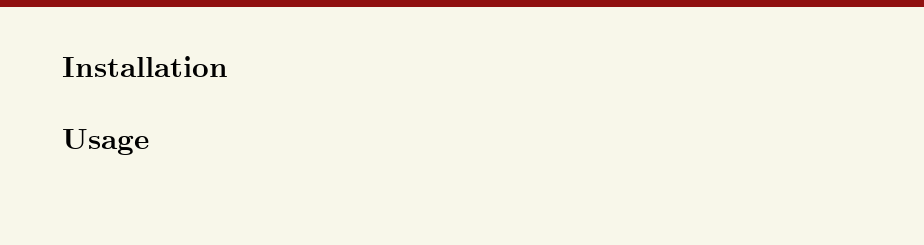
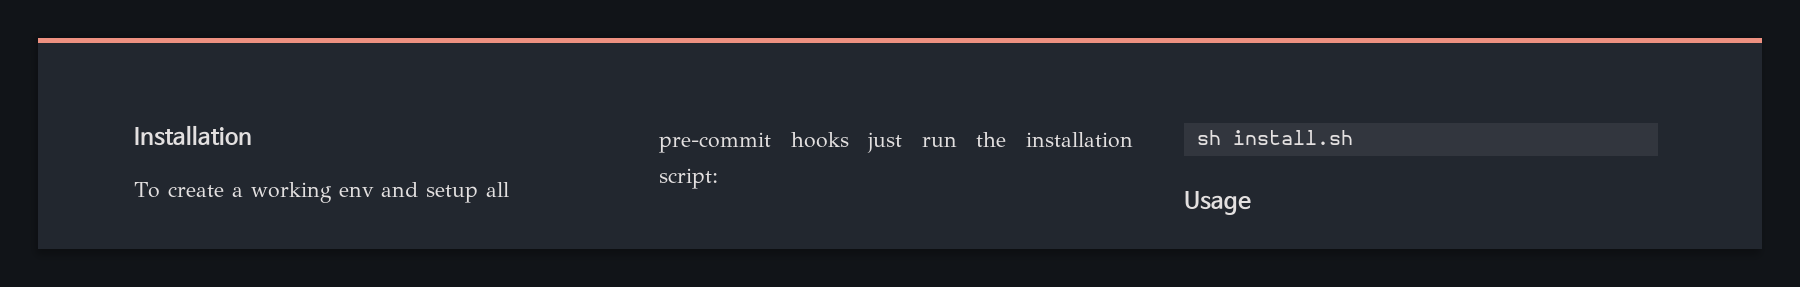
+ To create a working env and setup all pre-commit hooks just run the installation script:
+ sh install.sh

